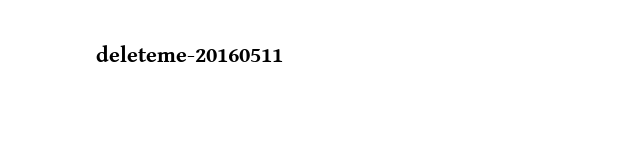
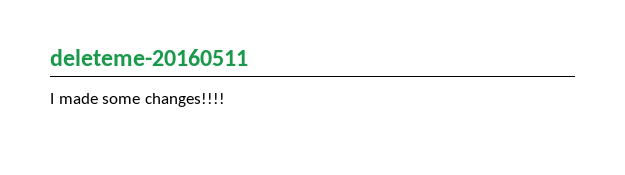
+ I made some changes!!!!

